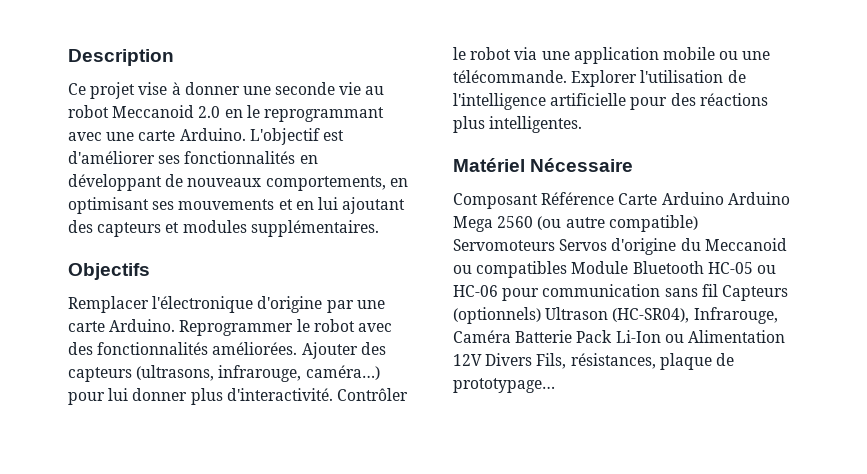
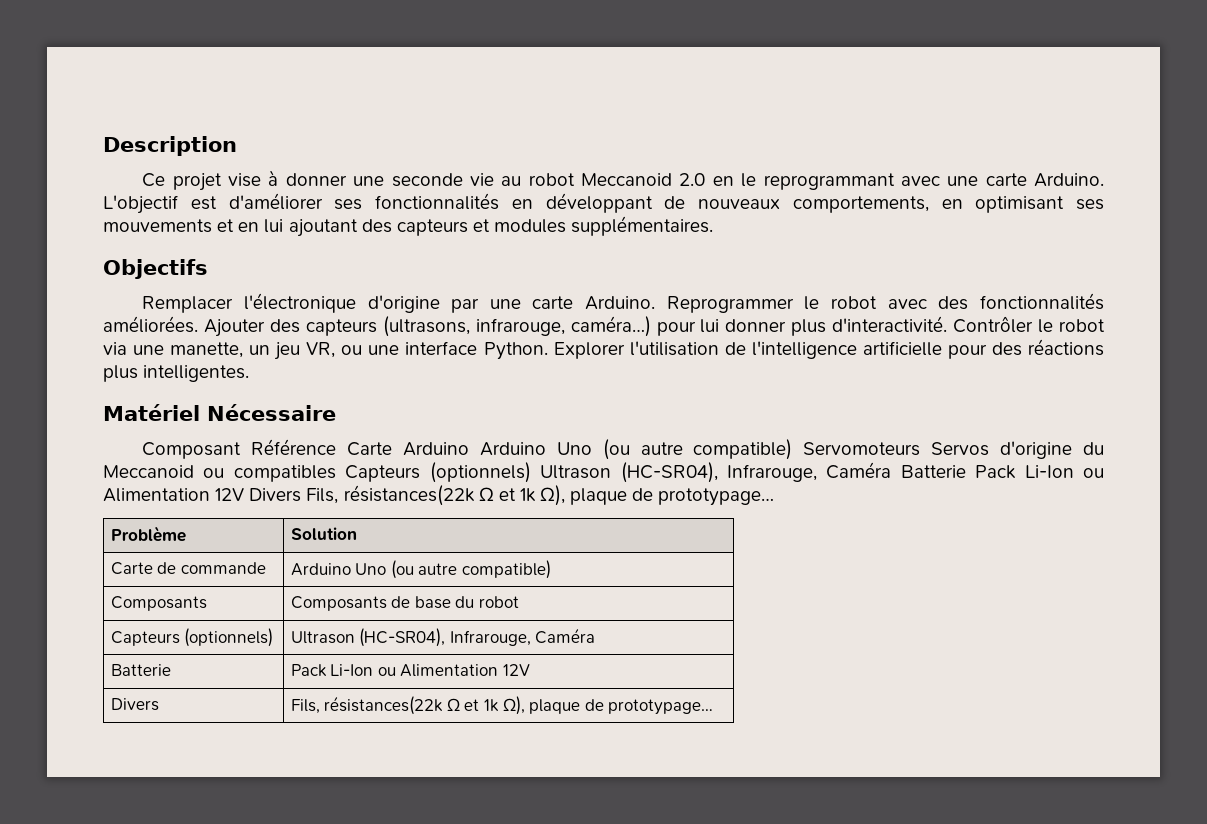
- Contrôler le robot via une application mobile ou une télécommande.
+ Contrôler le robot via une manette, un jeu VR, ou une interface Python.
- Composant Référence Carte Arduino Arduino Mega 2560 (ou autre compatible) Servomoteurs Servos d'origine du Meccanoid ou compatibles Module Bluetooth HC-05 ou HC-06 pour communication sans fil Capteurs (optionnels) Ultrason (HC-SR04), Infrarouge, Caméra Batterie Pack Li-Ion ou Alimentation 12V Divers Fils, résistances, plaque de prototypage…
+ Composant Référence Carte Arduino Arduino Uno (ou autre compatible) Servomoteurs Servos d'origine du Meccanoid ou compatibles Capteurs (optionnels) Ultrason (HC-SR04), Infrarouge, Caméra Batterie Pack Li-Ion ou Alimentation 12V Divers Fils, résistances(22k Ω et 1k Ω), plaque de prototypage…
+ Problème | Solution
+ Carte de commande | Arduino Uno (ou autre compatible)
+ Composants | Composants de base du robot
+ Capteurs (optionnels) | Ultrason (HC-SR04), Infrarouge, Caméra
+ Batterie | Pack Li-Ion ou Alimentation 12V
+ Divers | Fils, résistances(22k Ω et 1k Ω), plaque de prototypage…

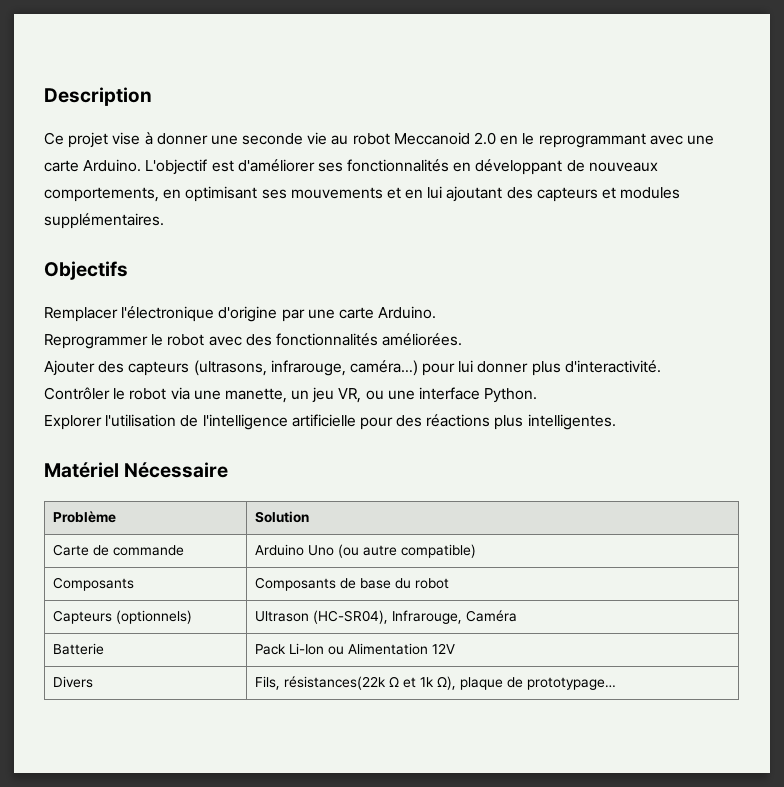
- Remplacer l'électronique d'origine par une carte Arduino. Reprogrammer le robot avec des fonctionnalités améliorées. Ajouter des capteurs (ultrasons, infrarouge, caméra…) pour lui donner plus d'interactivité. Contrôler le robot via une manette, un jeu VR, ou une interface Python. Explorer l'utilisation de l'intelligence artificielle pour des réactions plus intelligentes.
+ Remplacer l'électronique d'origine par une carte Arduino.
+ Reprogrammer le robot avec des fonctionnalités améliorées.
+ Ajouter des capteurs (ultrasons, infrarouge, caméra…) pour lui donner plus d'interactivité.
+ Contrôler le robot via une manette, un jeu VR, ou une interface Python.
+ Explorer l'utilisation de l'intelligence artificielle pour des réactions plus intelligentes.
- Composant Référence Carte Arduino Arduino Uno (ou autre compatible) Servomoteurs Servos d'origine du Meccanoid ou compatibles Capteurs (optionnels) Ultrason (HC-SR04), Infrarouge, Caméra Batterie Pack Li-Ion ou Alimentation 12V Divers Fils, résistances(22k Ω et 1k Ω), plaque de prototypage…

